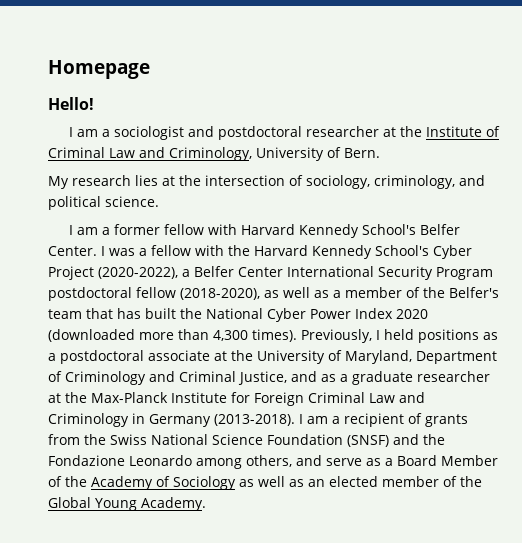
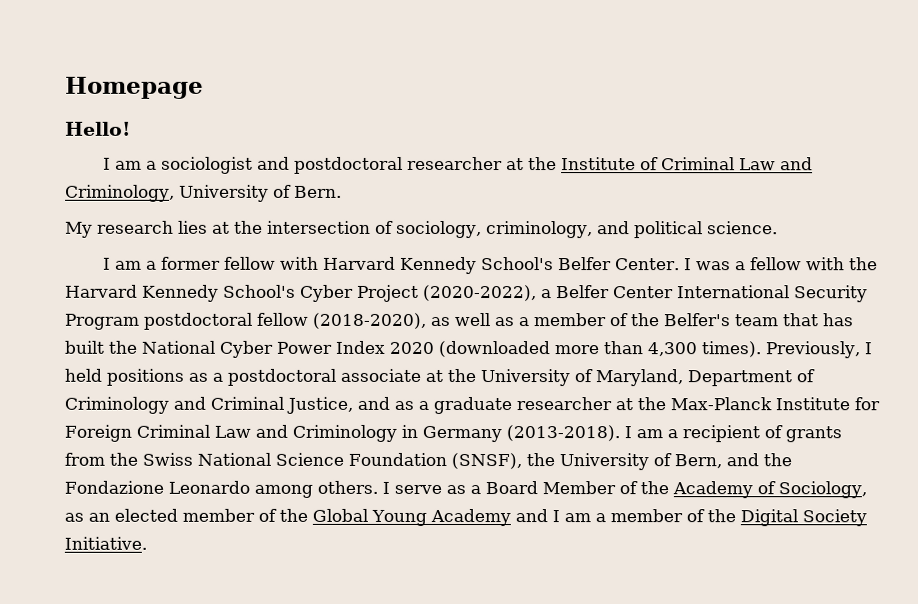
- I am a recipient of grants from the Swiss National Science Foundation (SNSF) and the Fondazione Leonardo among others, and serve as a Board Member of the Academy of Sociology as well as an elected member of the Global Young Academy.
+ I am a recipient of grants from the Swiss National Science Foundation (SNSF), the University of Bern, and the Fondazione Leonardo among others. I serve as a Board Member of the Academy of Sociology, as an elected member of the Global Young Academy and I am a member of the Digital Society Initiative.

